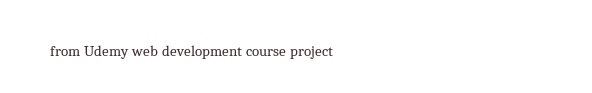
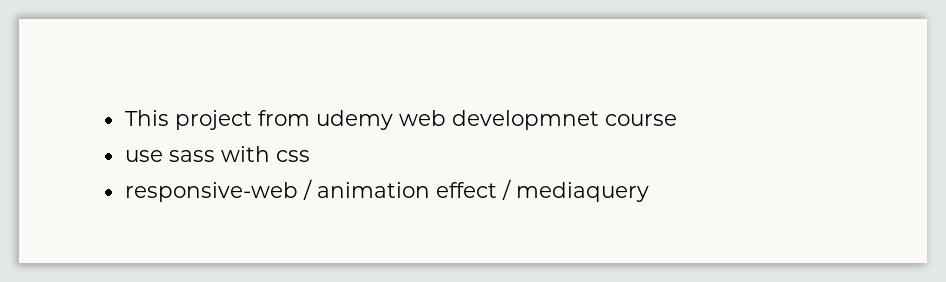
- from Udemy web development course project
+ This project from udemy web developmnet course
+ use sass with css
+ responsive-web / animation effect / mediaquery

